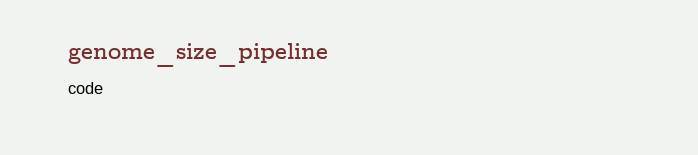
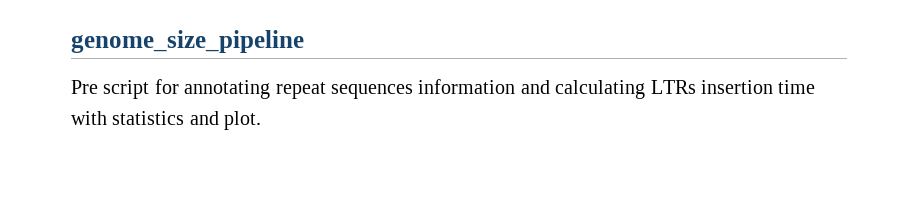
- code
+ Pre script for annotating repeat sequences information and calculating LTRs insertion time with statistics and plot.

